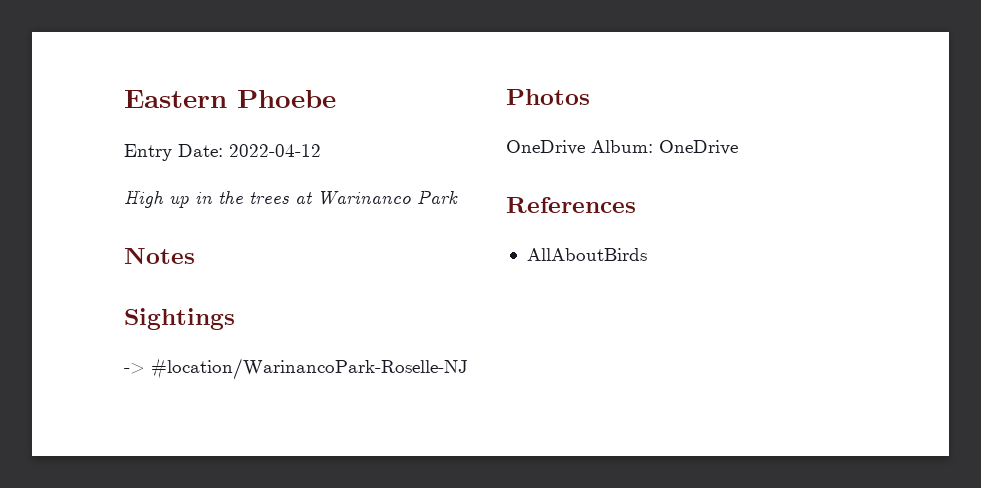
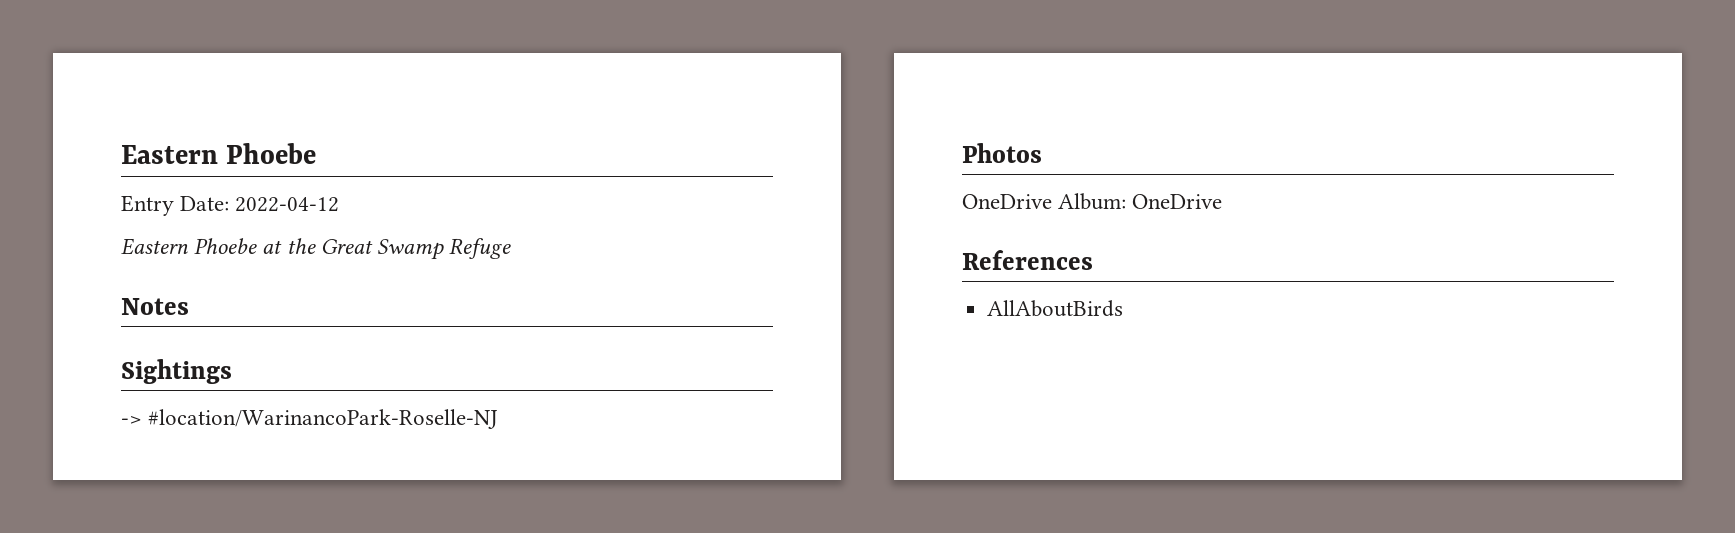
- High up in the trees at Warinanco Park
+ Eastern Phoebe at the Great Swamp Refuge

